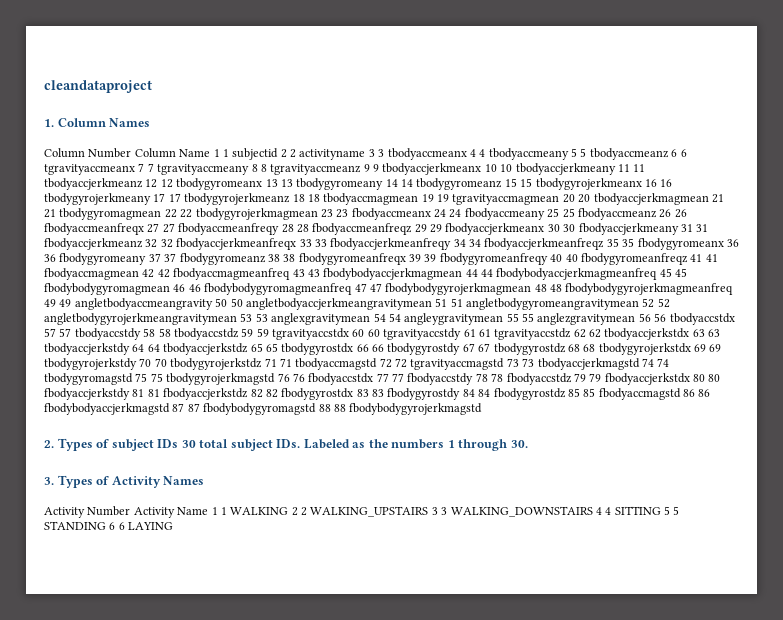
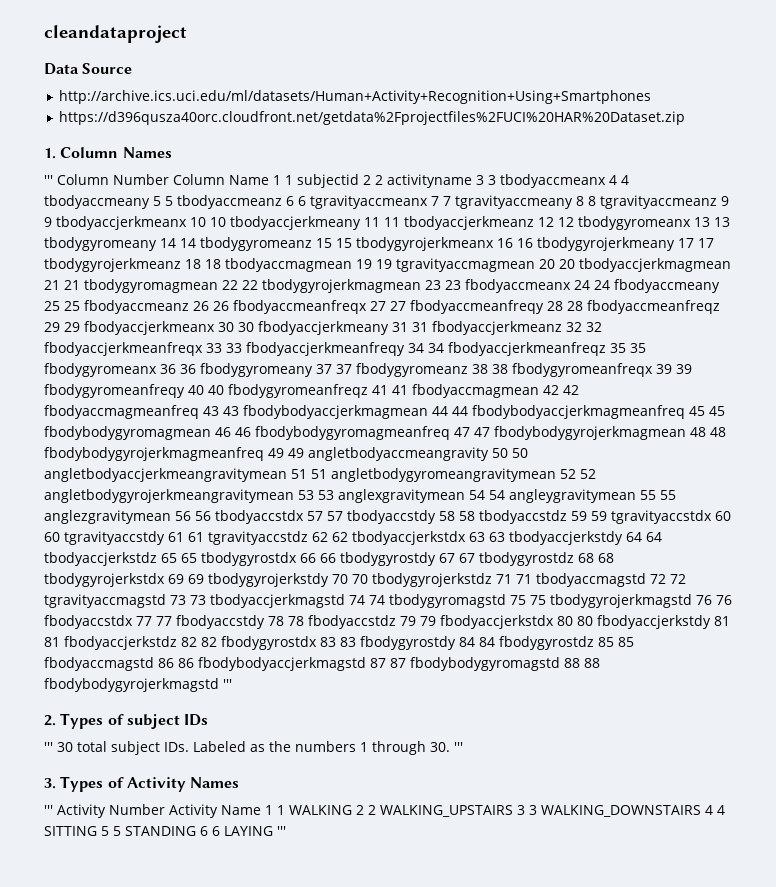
+ Data Source
+ http://archive.ics.uci.edu/ml/datasets/Human+Activity+Recognition+Using+Smartphones
+ https://d396qusza40orc.cloudfront.net/getdata%2Fprojectfiles%2FUCI%20HAR%20Dataset.zip
- Column Number Column Name 1 1 subjectid 2 2 activityname 3 3 tbodyaccmeanx 4 4 tbodyaccmeany 5 5 tbodyaccmeanz 6 6 tgravityaccmeanx 7 7 tgravityaccmeany 8 8 tgravityaccmeanz 9 9 tbodyaccjerkmeanx 10 10 tbodyaccjerkmeany 11 11 tbodyaccjerkmeanz 12 12 tbodygyromeanx 13 13 tbodygyromeany 14 14 tbodygyromeanz 15 15 tbodygyrojerkmeanx 16 16 tbodygyrojerkmeany 17 17 tbodygyrojerkmeanz 18 18 tbodyaccmagmean 19 19 tgravityaccmagmean 20 20 tbodyaccjerkmagmean 21 21 tbodygyromagmean 22 22 tbodygyrojerkmagmean 23 23 fbodyaccmeanx 24 24 fbodyaccmeany 25 25 fbodyaccmeanz 26 26 fbodyaccmeanfreqx 27 27 fbodyaccmeanfreqy 28 28 fbodyaccmeanfreqz 29 29 fbodyaccjerkmeanx 30 30 fbodyaccjerkmeany 31 31 fbodyaccjerkmeanz 32 32 fbodyaccjerkmeanfreqx 33 33 fbodyaccjerkmeanfreqy 34 34 fbodyaccjerkmeanfreqz 35 35 fbodygyromeanx 36 36 fbodygyromeany 37 37 fbodygyromeanz 38 38 fbodygyromeanfreqx 39 39 fbodygyromeanfreqy 40 40 fbodygyromeanfreqz 41 41 fbodyaccmagmean 42 42 fbodyaccmagmeanfreq 43 43 fbodybodyaccjerkmagmean 44 44 fbodybodyaccjerkmagmeanfreq 45 45 fbodybodygyromagmean 46 46 fbodybodygyromagmeanfreq 47 47 fbodybodygyrojerkmagmean 48 48 fbodybodygyrojerkmagmeanfreq 49 49 angletbodyaccmeangravity 50 50 angletbodyaccjerkmeangravitymean 51 51 angletbodygyromeangravitymean 52 52 angletbodygyrojerkmeangravitymean 53 53 anglexgravitymean 54 54 angleygravitymean 55 55 anglezgravitymean 56 56 tbodyaccstdx 57 57 tbodyaccstdy 58 58 tbodyaccstdz 59 59 tgravityaccstdx 60 60 tgravityaccstdy 61 61 tgravityaccstdz 62 62 tbodyaccjerkstdx 63 63 tbodyaccjerkstdy 64 64 tbodyaccjerkstdz 65 65 tbodygyrostdx 66 66 tbodygyrostdy 67 67 tbodygyrostdz 68 68 tbodygyrojerkstdx 69 69 tbodygyrojerkstdy 70 70 tbodygyrojerkstdz 71 71 tbodyaccmagstd 72 72 tgravityaccmagstd 73 73 tbodyaccjerkmagstd 74 74 tbodygyromagstd 75 75 tbodygyrojerkmagstd 76 76 fbodyaccstdx 77 77 fbodyaccstdy 78 78 fbodyaccstdz 79 79 fbodyaccjerkstdx 80 80 fbodyaccjerkstdy 81 81 fbodyaccjerkstdz 82 82 fbodygyrostdx 83 83 fbodygyrostdy 84 84 fbodygyrostdz 85 85 fbodyaccmagstd 86 86 fbodybodyaccjerkmagstd 87 87 fbodybodygyromagstd 88 88 fbodybodygyrojerkmagstd
+ ''' Column Number Column Name 1 1 subjectid 2 2 activityname 3 3 tbodyaccmeanx 4 4 tbodyaccmeany 5 5 tbodyaccmeanz 6 6 tgravityaccmeanx 7 7 tgravityaccmeany 8 8 tgravityaccmeanz 9 9 tbodyaccjerkmeanx 10 10 tbodyaccjerkmeany 11 11 tbodyaccjerkmeanz 12 12 tbodygyromeanx 13 13 tbodygyromeany 14 14 tbodygyromeanz 15 15 tbodygyrojerkmeanx 16 16 tbodygyrojerkmeany 17 17 tbodygyrojerkmeanz 18 18 tbodyaccmagmean 19 19 tgravityaccmagmean 20 20 tbodyaccjerkmagmean 21 21 tbodygyromagmean 22 22 tbodygyrojerkmagmean 23 23 fbodyaccmeanx 24 24 fbodyaccmeany 25 25 fbodyaccmeanz 26 26 fbodyaccmeanfreqx 27 27 fbodyaccmeanfreqy 28 28 fbodyaccmeanfreqz 29 29 fbodyaccjerkmeanx 30 30 fbodyaccjerkmeany 31 31 fbodyaccjerkmeanz 32 32 fbodyaccjerkmeanfreqx 33 33 fbodyaccjerkmeanfreqy 34 34 fbodyaccjerkmeanfreqz 35 35 fbodygyromeanx 36 36 fbodygyromeany 37 37 fbodygyromeanz 38 38 fbodygyromeanfreqx 39 39 fbodygyromeanfreqy 40 40 fbodygyromeanfreqz 41 41 fbodyaccmagmean 42 42 fbodyaccmagmeanfreq 43 43 fbodybodyaccjerkmagmean 44 44 fbodybodyaccjerkmagmeanfreq 45 45 fbodybodygyromagmean 46 46 fbodybodygyromagmeanfreq 47 47 fbodybodygyrojerkmagmean 48 48 fbodybodygyrojerkmagmeanfreq 49 49 angletbodyaccmeangravity 50 50 angletbodyaccjerkmeangravitymean 51 51 angletbodygyromeangravitymean 52 52 angletbodygyrojerkmeangravitymean 53 53 anglexgravitymean 54 54 angleygravitymean 55 55 anglezgravitymean 56 56 tbodyaccstdx 57 57 tbodyaccstdy 58 58 tbodyaccstdz 59 59 tgravityaccstdx 60 60 tgravityaccstdy 61 61 tgravityaccstdz 62 62 tbodyaccjerkstdx 63 63 tbodyaccjerkstdy 64 64 tbodyaccjerkstdz 65 65 tbodygyrostdx 66 66 tbodygyrostdy 67 67 tbodygyrostdz 68 68 tbodygyrojerkstdx 69 69 tbodygyrojerkstdy 70 70 tbodygyrojerkstdz 71 71 tbodyaccmagstd 72 72 tgravityaccmagstd 73 73 tbodyaccjerkmagstd 74 74 tbodygyromagstd 75 75 tbodygyrojerkmagstd 76 76 fbodyaccstdx 77 77 fbodyaccstdy 78 78 fbodyaccstdz 79 79 fbodyaccjerkstdx 80 80 fbodyaccjerkstdy 81 81 fbodyaccjerkstdz 82 82 fbodygyrostdx 83 83 fbodygyrostdy 84 84 fbodygyrostdz 85 85 fbodyaccmagstd 86 86 fbodybodyaccjerkmagstd 87 87 fbodybodygyromagstd 88 88 fbodybodygyrojerkmagstd '''
- 2. Types of subject IDs 30 total subject IDs. Labeled as the numbers 1 through 30.
+ 2. Types of subject IDs
+ ''' 30 total subject IDs. Labeled as the numbers 1 through 30. '''
- Activity Number Activity Name 1 1 WALKING 2 2 WALKING_UPSTAIRS 3 3 WALKING_DOWNSTAIRS 4 4 SITTING 5 5 STANDING 6 6 LAYING
+ ''' Activity Number Activity Name 1 1 WALKING 2 2 WALKING_UPSTAIRS 3 3 WALKING_DOWNSTAIRS 4 4 SITTING 5 5 STANDING 6 6 LAYING '''

